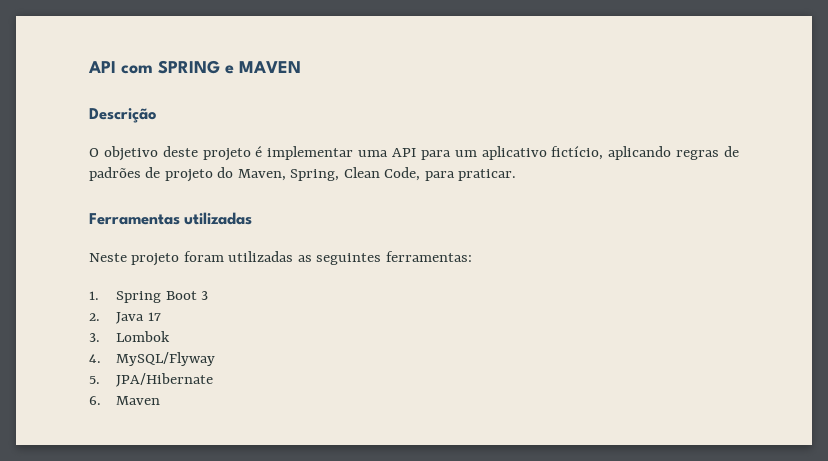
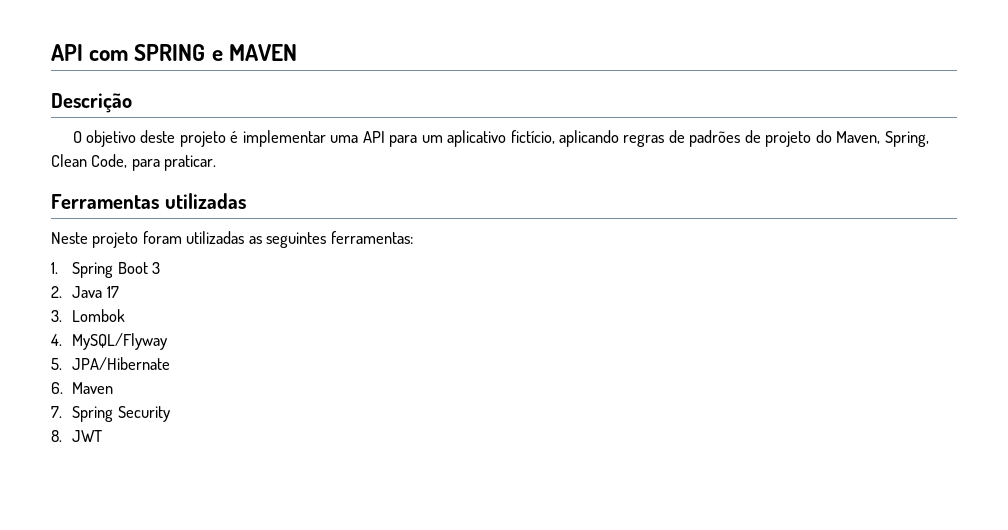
+ 7. Spring Security
+ 8. JWT

